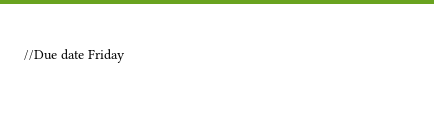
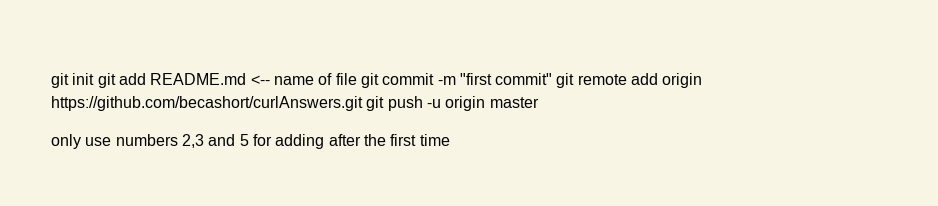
- //Due date Friday
+ git init git add README.md <-- name of file git commit -m "first commit" git remote add origin https://github.com/becashort/curlAnswers.git git push -u origin master
+ only use numbers 2,3 and 5 for adding after the first time

